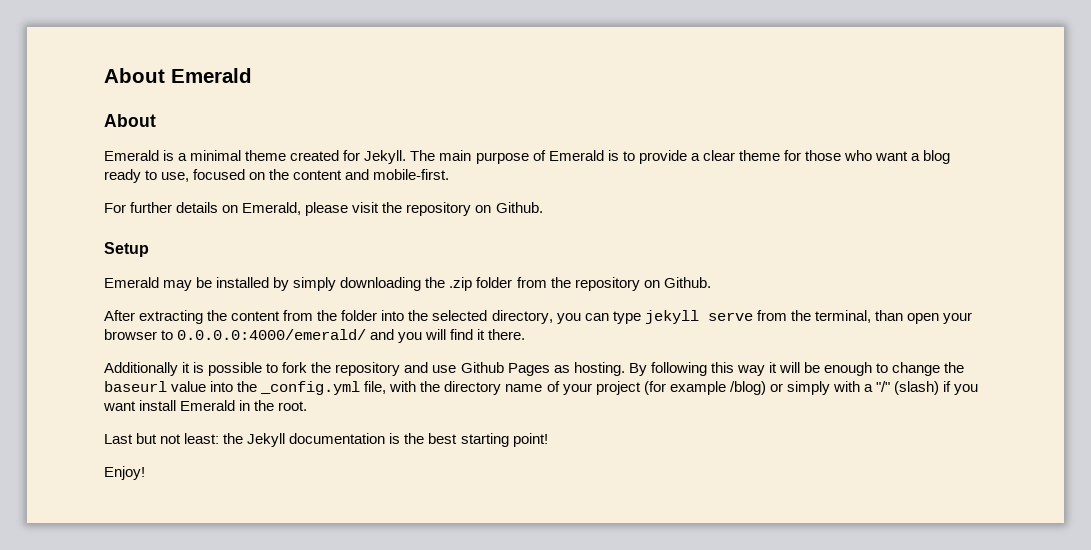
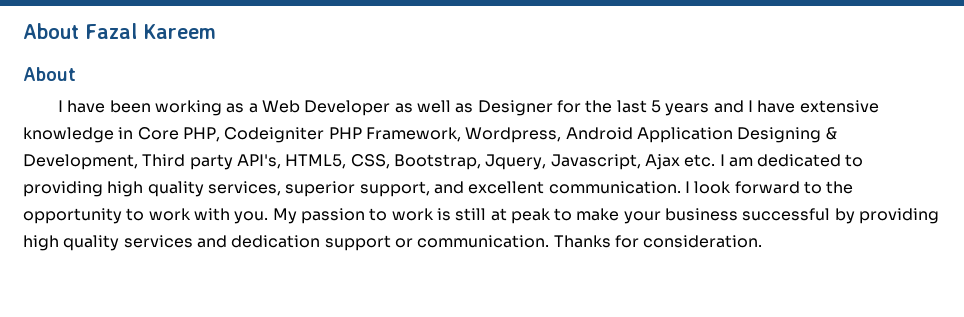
- About Emerald
+ About Fazal Kareem
- Emerald is a minimal theme created for Jekyll. The main purpose of Emerald is to provide a clear theme for those who want a blog ready to use, focused on the content and mobile-first.
- For further details on Emerald, please visit the repository on Github.
- Setup
- Emerald may be installed by simply downloading the .zip folder from the repository on Github.
- After extracting the content from the folder into the selected directory, you can type jekyll serve from the terminal, than open your browser to 0.0.0.0:4000/emerald/ and you will find it there.
- Additionally it is possible to fork the repository and use Github Pages as hosting. By following this way it will be enough to change the baseurl value into the _config.yml file, with the directory name of your project (for example /blog) or simply with a "/" (slash) if you want install Emerald in the root.
- Last but not least: the Jekyll documentation is the best starting point!
- Enjoy!
+ I have been working as a Web Developer as well as Designer for the last 5 years and I have extensive knowledge in Core PHP, Codeigniter PHP Framework, Wordpress, Android Application Designing & Development, Third party API's, HTML5, CSS, Bootstrap, Jquery, Javascript, Ajax etc. I am dedicated to providing high quality services, superior support, and excellent communication. I look forward to the opportunity to work with you. My passion to work is still at peak to make your business successful by providing high quality services and dedication support or communication. Thanks for consideration.

